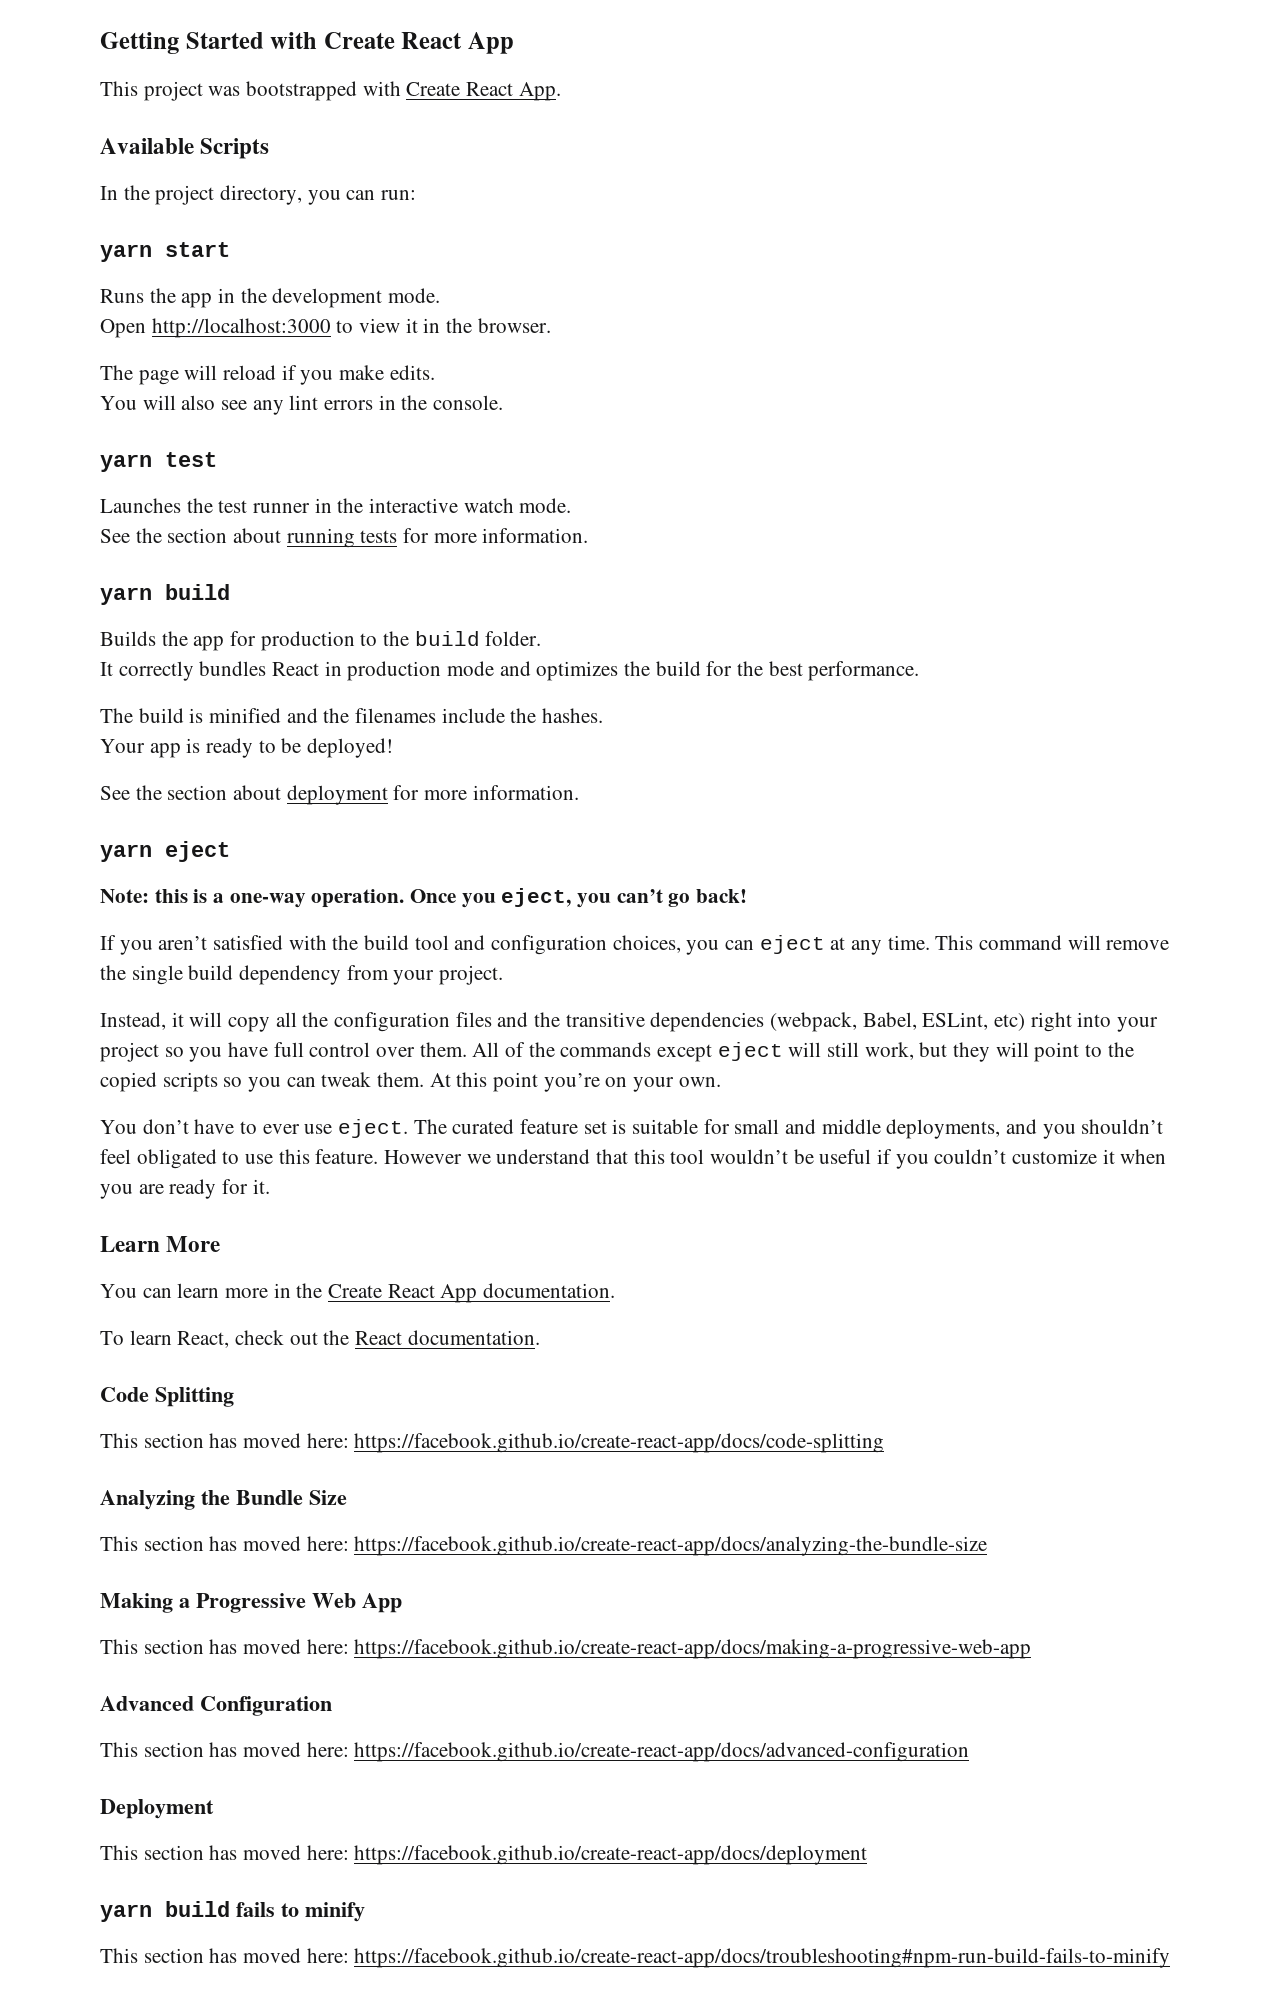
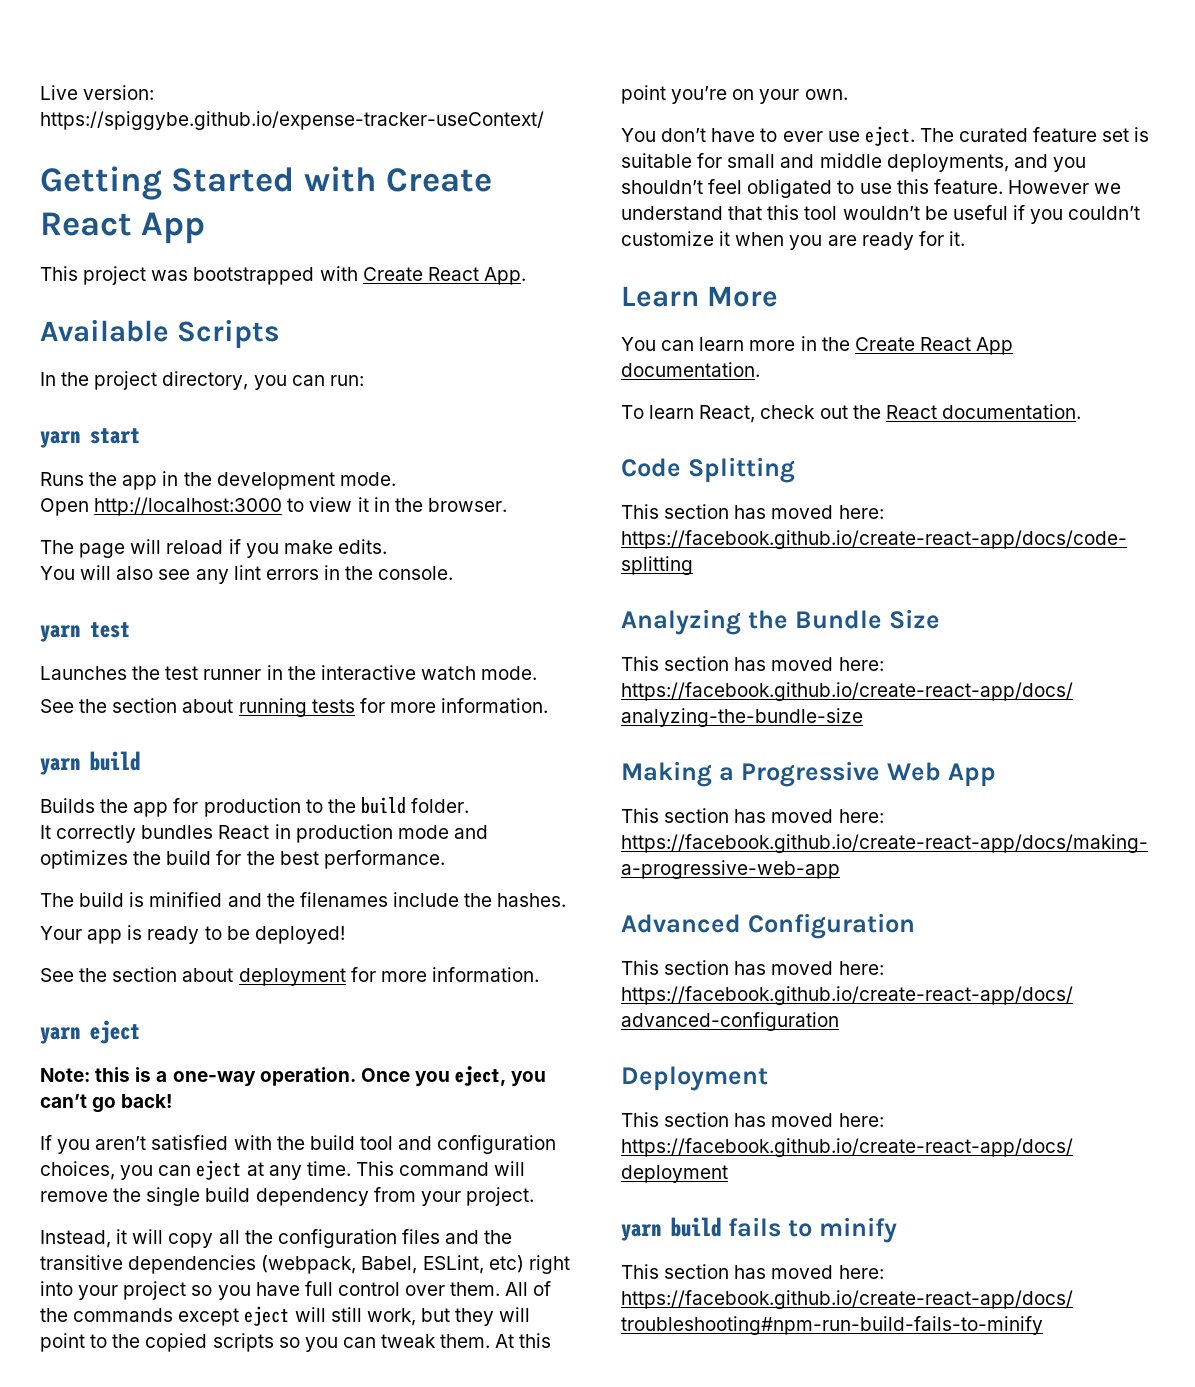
+ Live version: https://spiggybe.github.io/expense-tracker-useContext/

